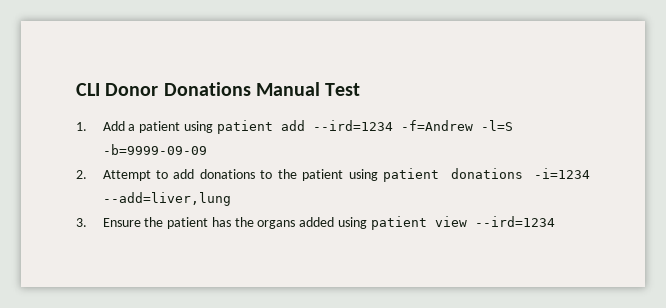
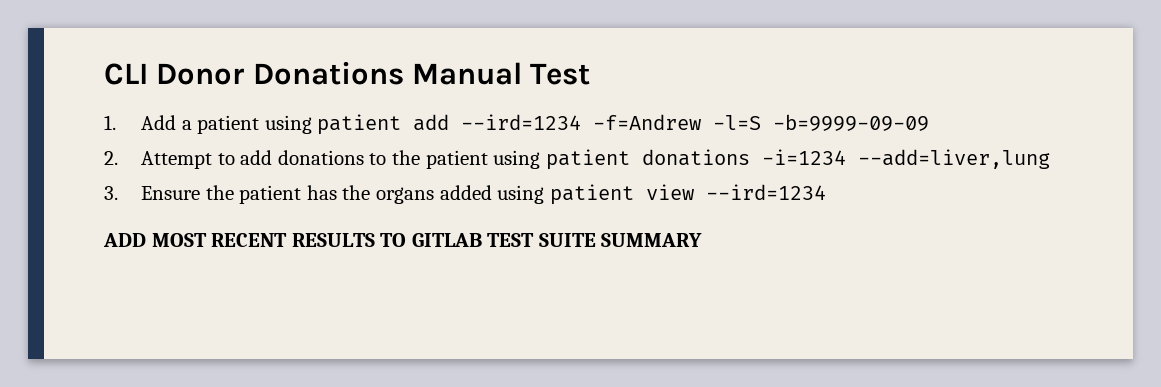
+ ADD MOST RECENT RESULTS TO GITLAB TEST SUITE SUMMARY

